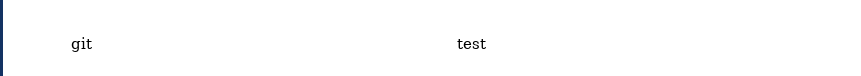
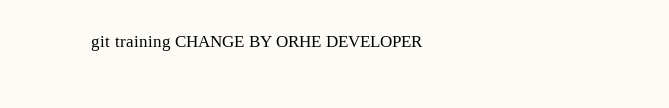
- git
- test
+ git training CHANGE BY ORHE DEVELOPER

